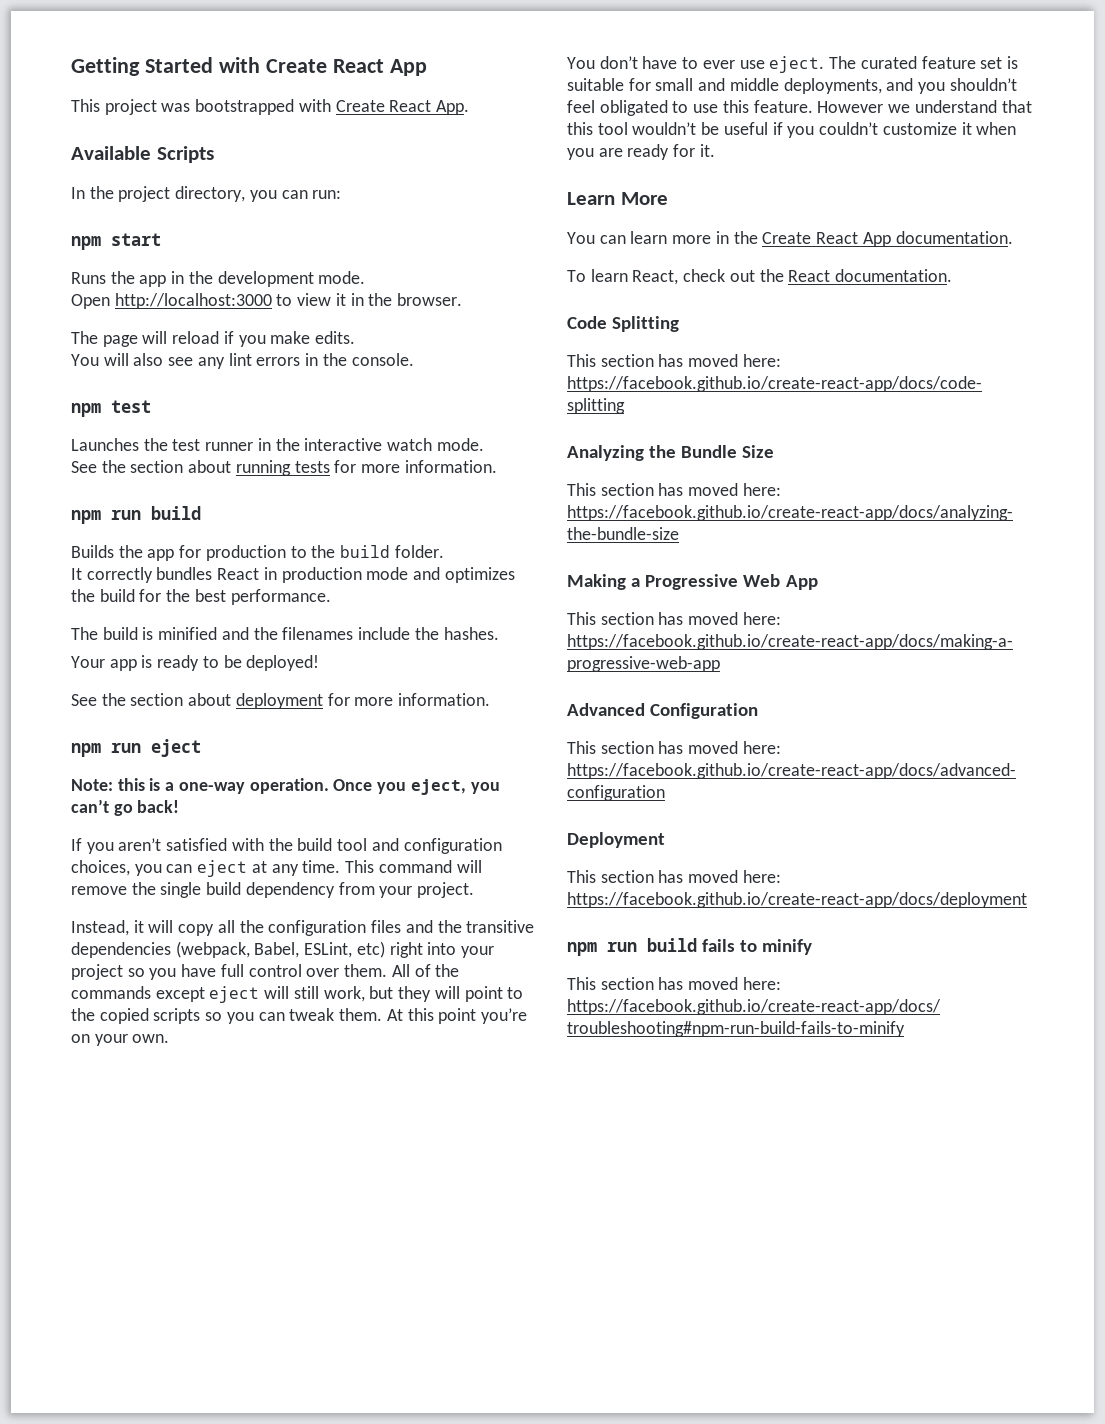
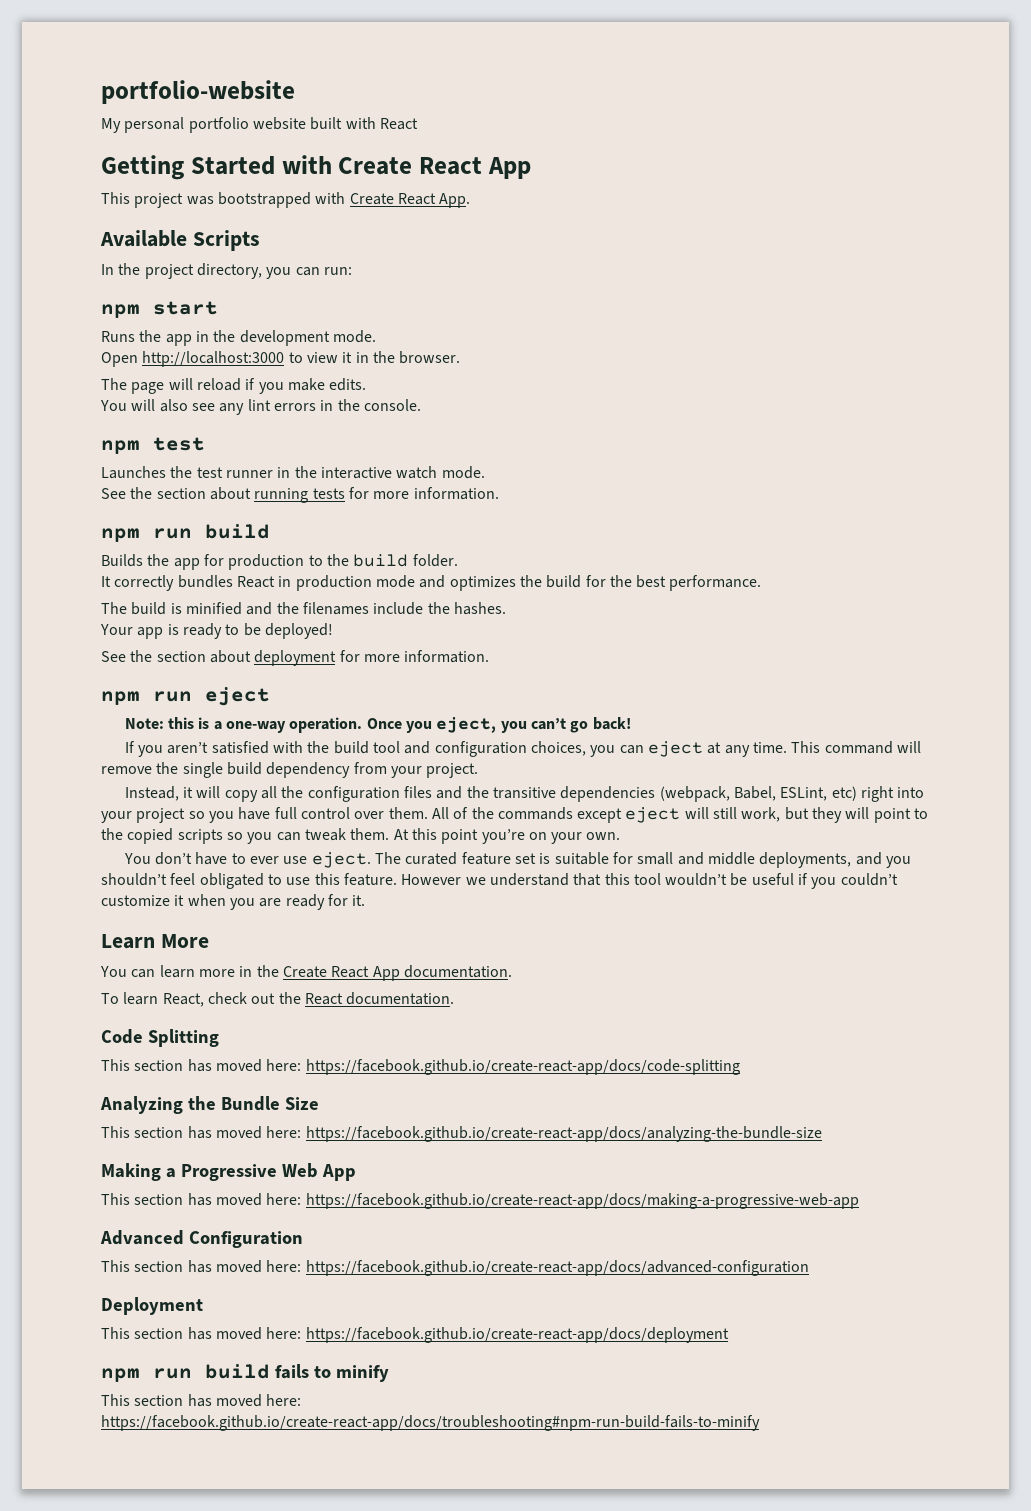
+ portfolio-website
+ My personal portfolio website built with React

